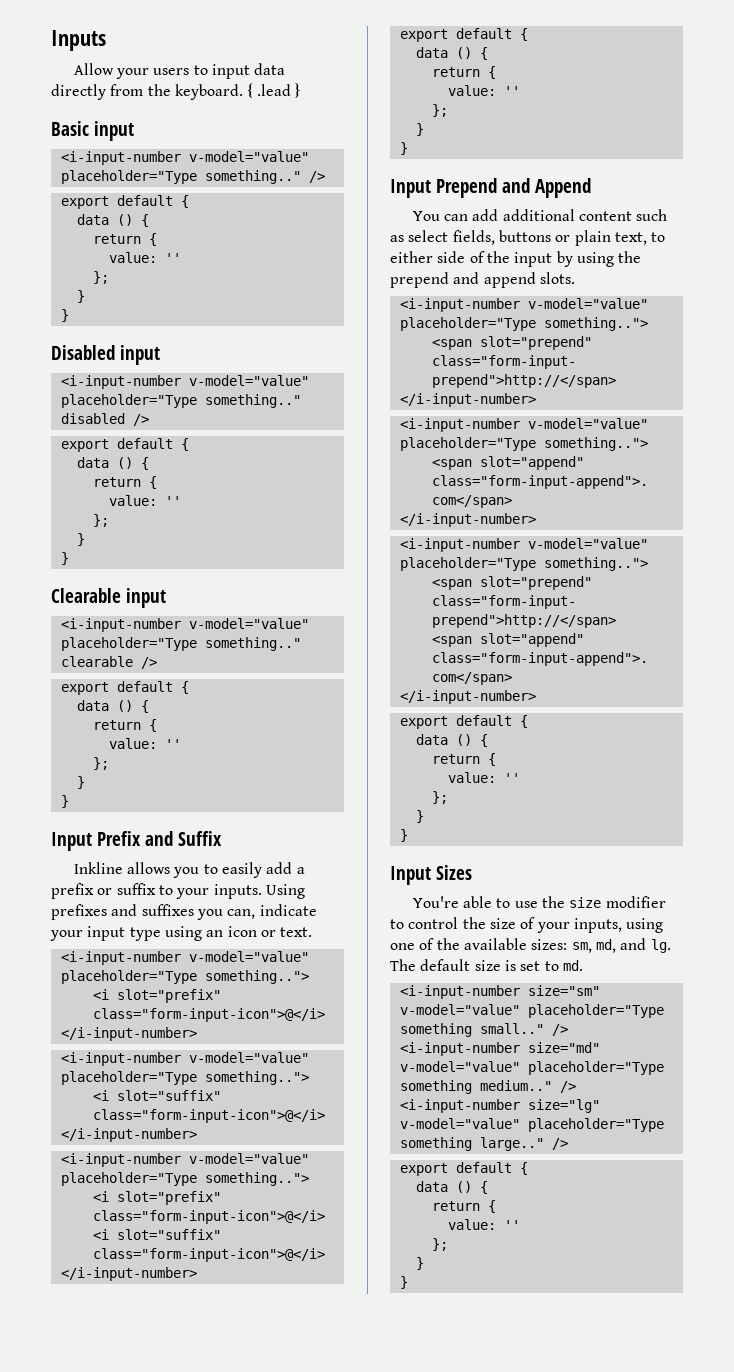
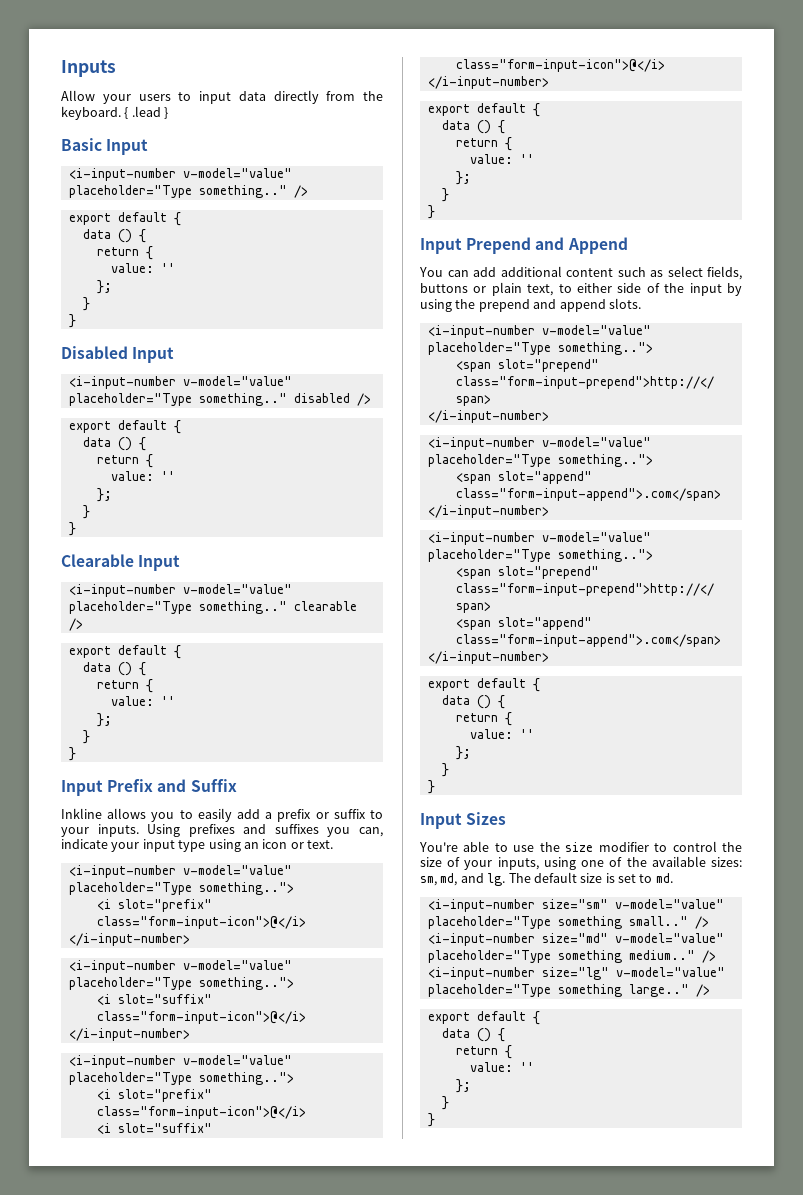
- Basic input
+ Basic Input
- Disabled input
+ Disabled Input
- Clearable input
+ Clearable Input

